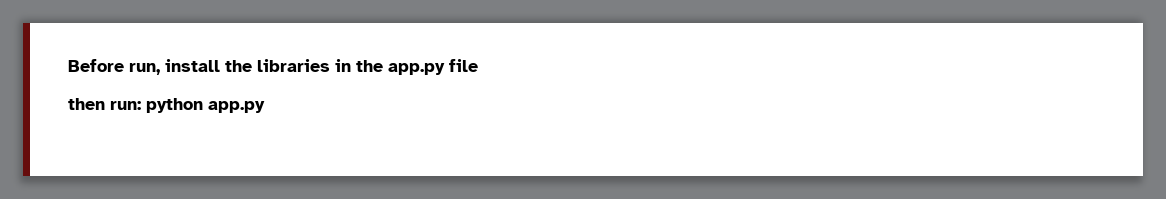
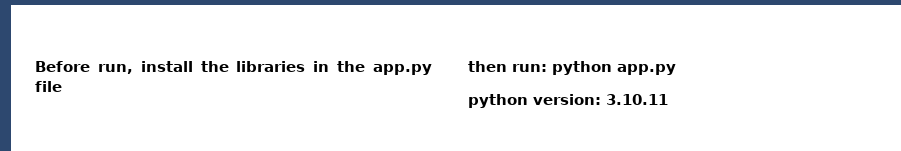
+ python version: 3.10.11

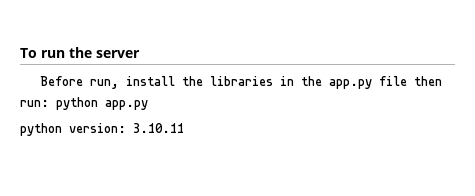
+ To run the server
- Before run, install the libraries in the app.py file
- then run: python app.py
+ Before run, install the libraries in the app.py file then run: python app.py

